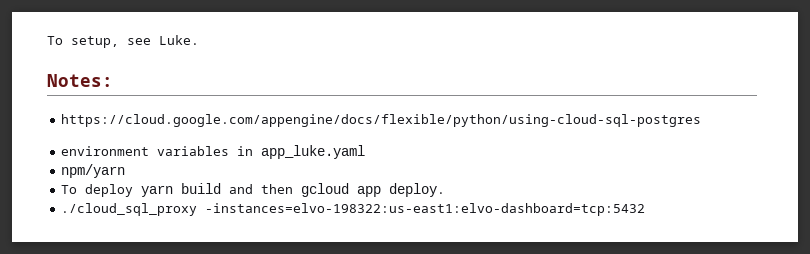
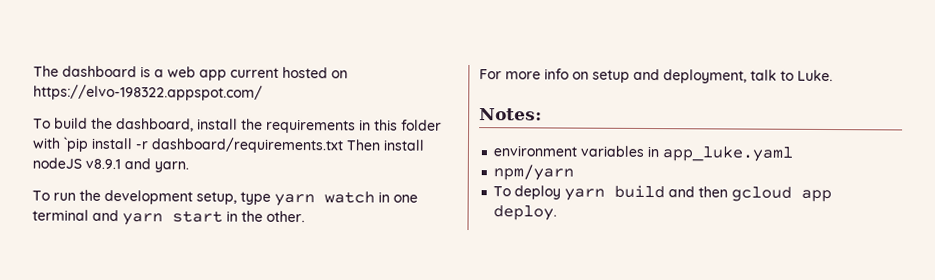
- To setup, see Luke.
+ The dashboard is a web app current hosted on https://elvo-198322.appspot.com/
+ To build the dashboard, install the requirements in this folder with `pip install -r dashboard/requirements.txt Then install nodeJS v8.9.1 and yarn.
+ To run the development setup, type yarn watch in one terminal and yarn start in the other.
+ For more info on setup and deployment, talk to Luke.
- https://cloud.google.com/appengine/docs/flexible/python/using-cloud-sql-postgres
- ./cloud_sql_proxy -instances=elvo-198322:us-east1:elvo-dashboard=tcp:5432

